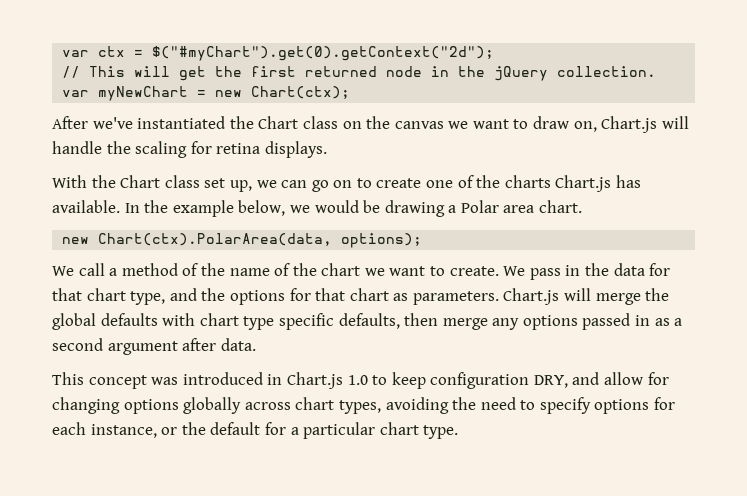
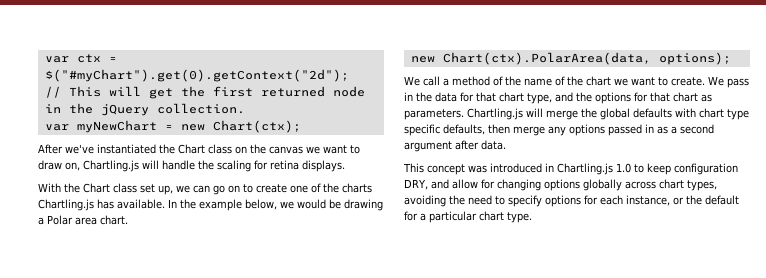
- After we've instantiated the Chart class on the canvas we want to draw on, Chart.js will handle the scaling for retina displays.
+ After we've instantiated the Chart class on the canvas we want to draw on, Chartling.js will handle the scaling for retina displays.
- With the Chart class set up, we can go on to create one of the charts Chart.js has available.
+ With the Chart class set up, we can go on to create one of the charts Chartling.js has available.
- Chart.js will merge the global defaults with chart type specific defaults, then merge any options passed in as a second argument after data.
+ Chartling.js will merge the global defaults with chart type specific defaults, then merge any options passed in as a second argument after data.
- This concept was introduced in Chart.js 1.0 to keep configuration DRY, and allow for changing options globally across chart types, avoiding the need to specify options for each instance, or the default for a particular chart type.
+ This concept was introduced in Chartling.js 1.0 to keep configuration DRY, and allow for changing options globally across chart types, avoiding the need to specify options for each instance, or the default for a particular chart type.

